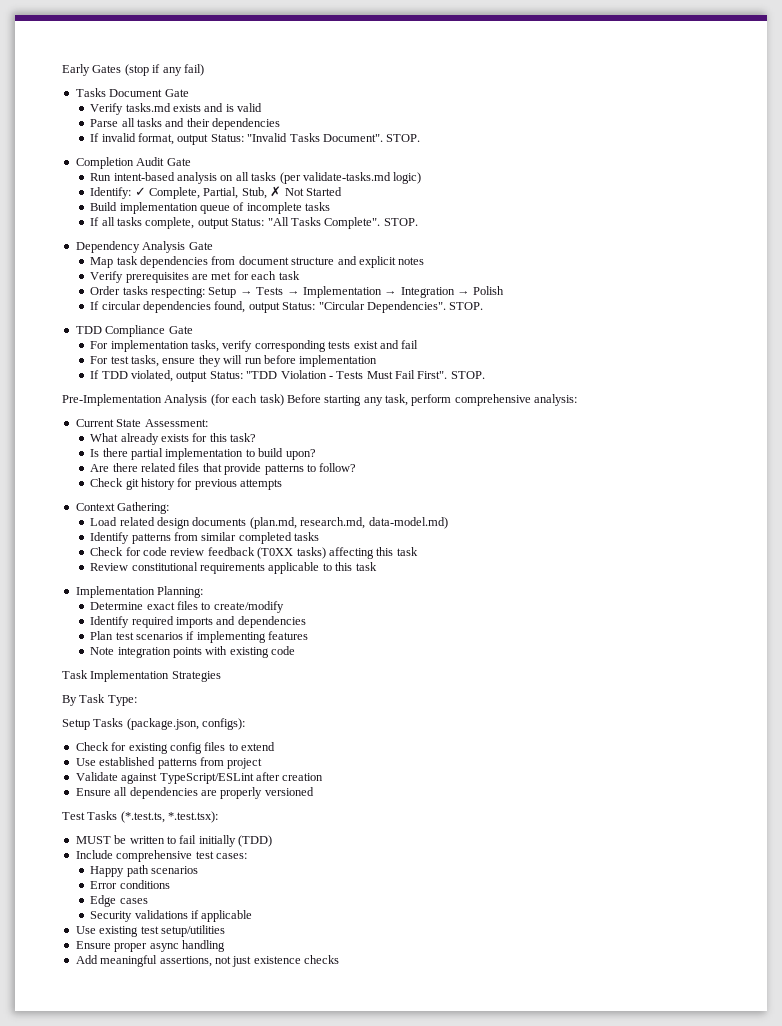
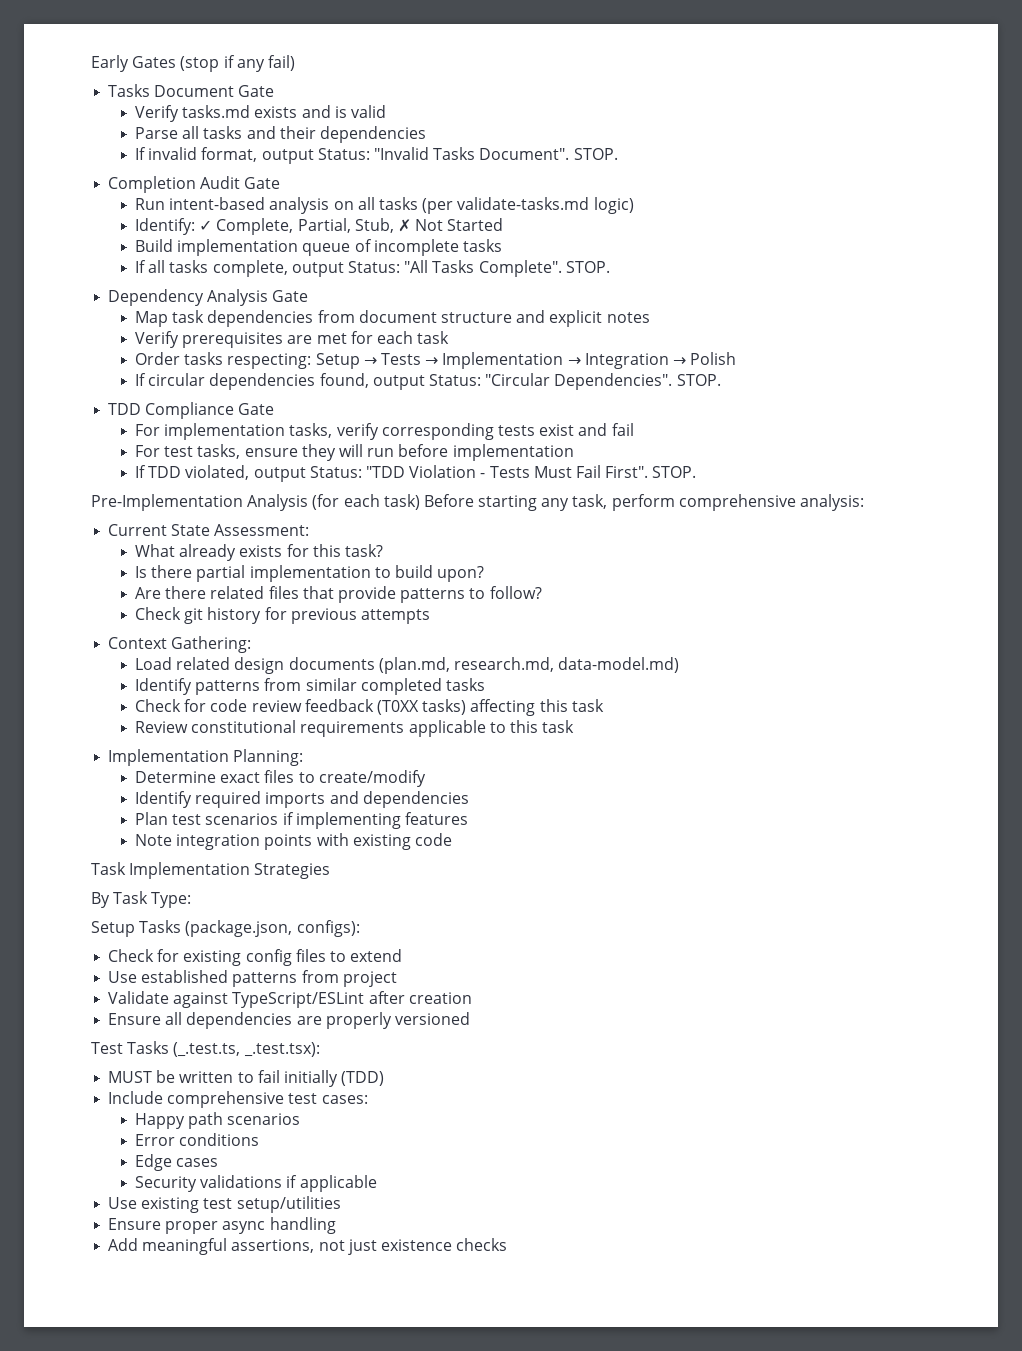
- Test Tasks (*.test.ts, *.test.tsx):
+ Test Tasks (_.test.ts, _.test.tsx):

